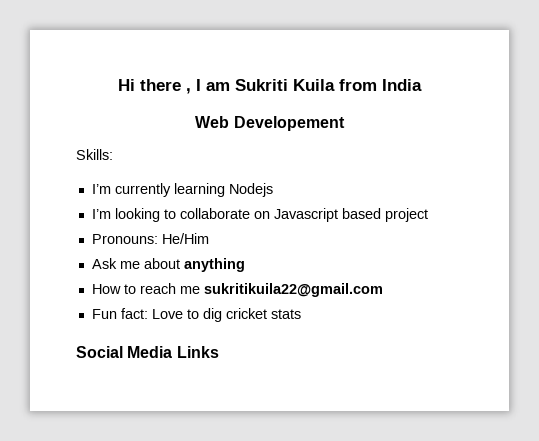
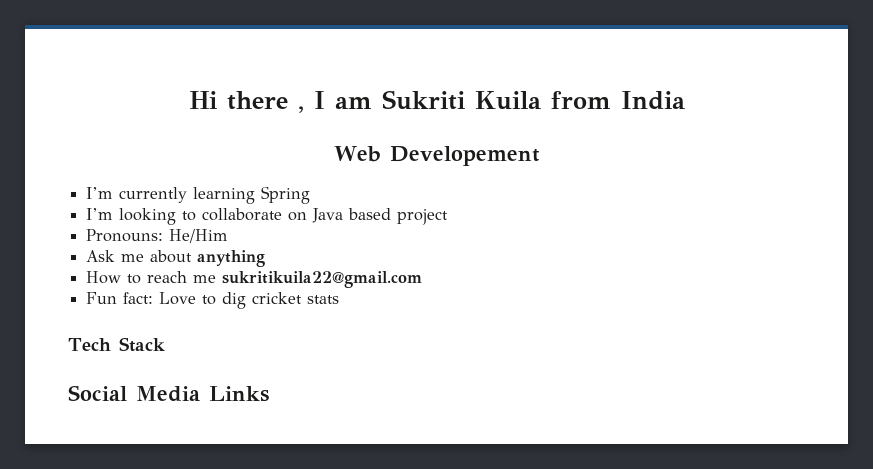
- Skills:
- I’m currently learning Nodejs
+ I’m currently learning Spring
- I’m looking to collaborate on Javascript based project
+ I’m looking to collaborate on Java based project
+ Tech Stack

